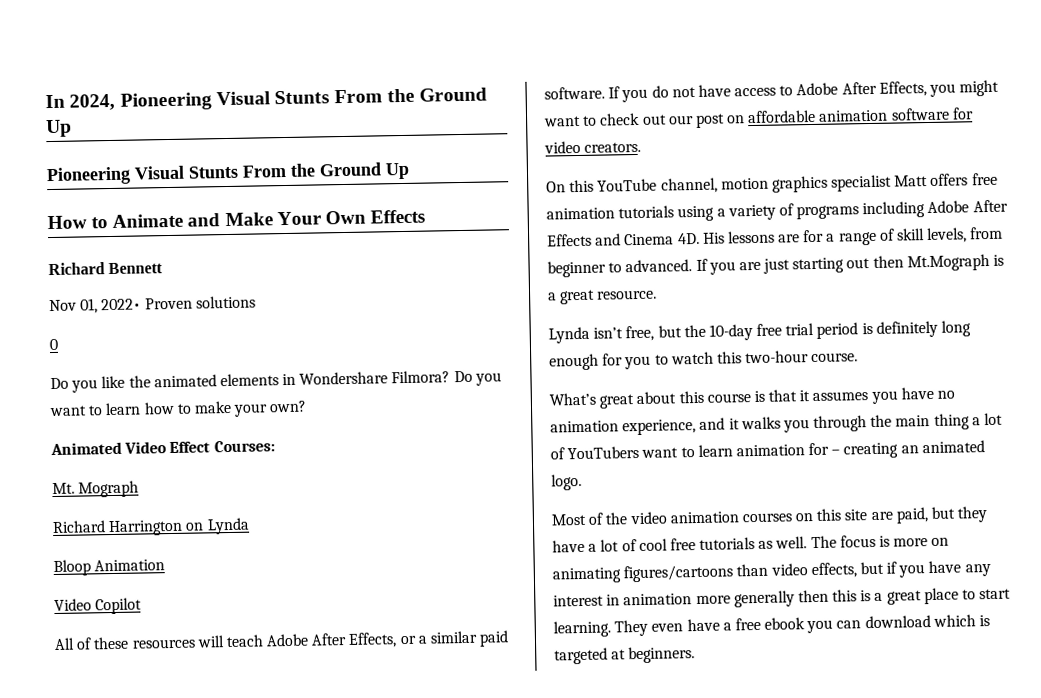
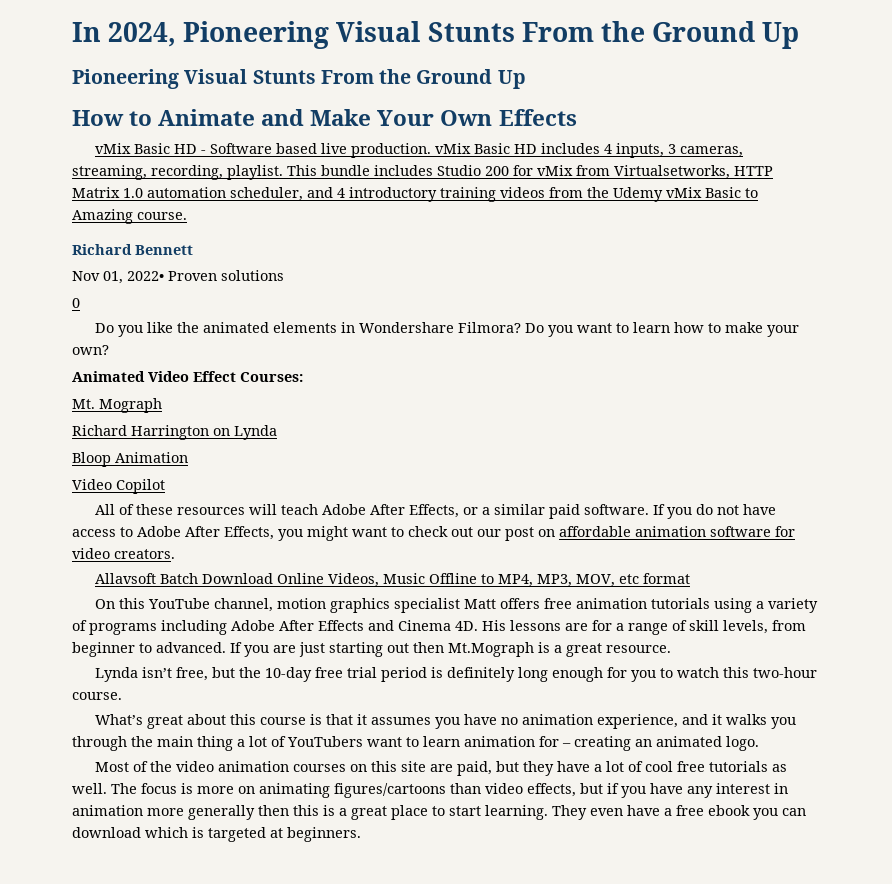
+ vMix Basic HD - Software based live production. vMix Basic HD includes 4 inputs, 3 cameras, streaming, recording, playlist. This bundle includes Studio 200 for vMix from Virtualsetworks, HTTP Matrix 1.0 automation scheduler, and 4 introductory training videos from the Udemy vMix Basic to Amazing course.
+ Allavsoft Batch Download Online Videos, Music Offline to MP4, MP3, MOV, etc format

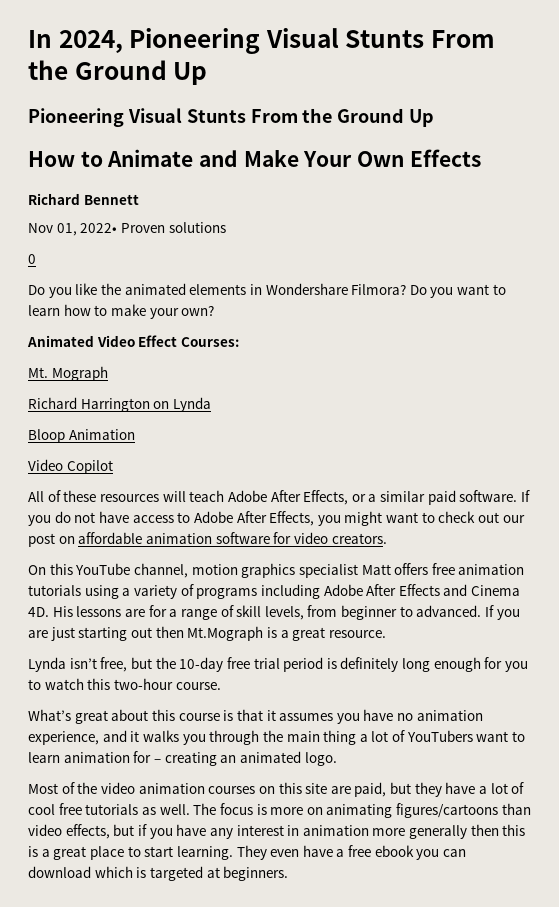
- vMix Basic HD - Software based live production. vMix Basic HD includes 4 inputs, 3 cameras, streaming, recording, playlist. This bundle includes Studio 200 for vMix from Virtualsetworks, HTTP Matrix 1.0 automation scheduler, and 4 introductory training videos from the Udemy vMix Basic to Amazing course.
- Allavsoft Batch Download Online Videos, Music Offline to MP4, MP3, MOV, etc format

